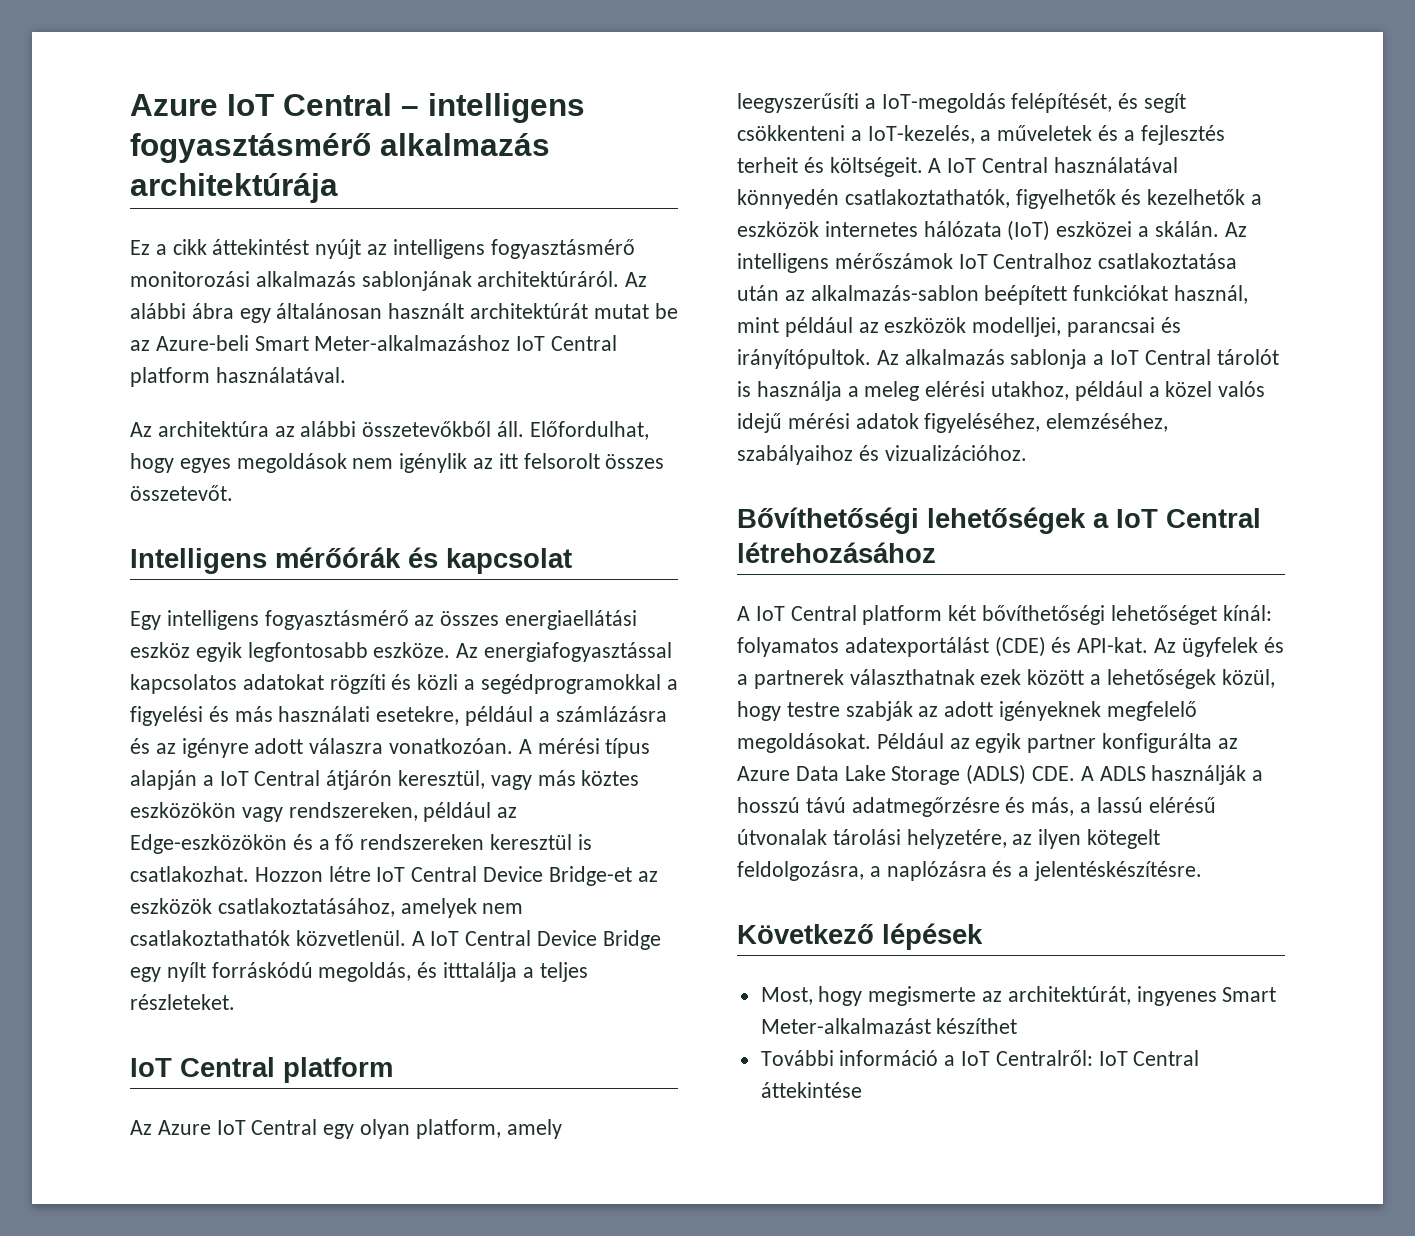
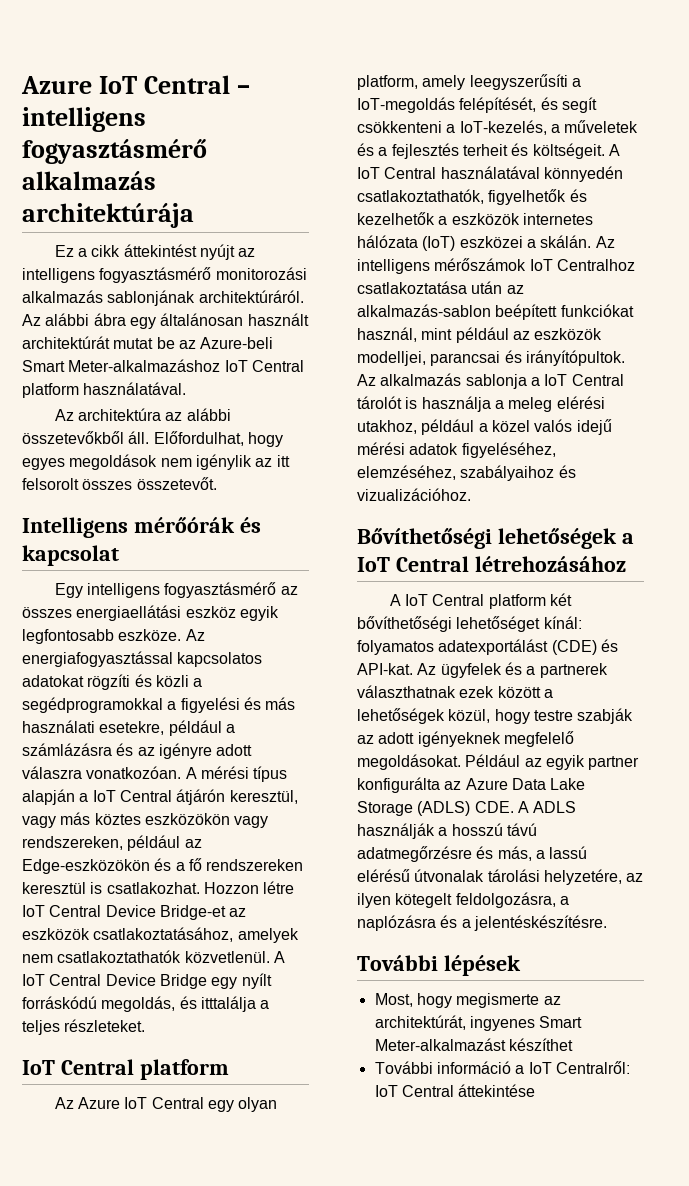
- Következő lépések
+ További lépések

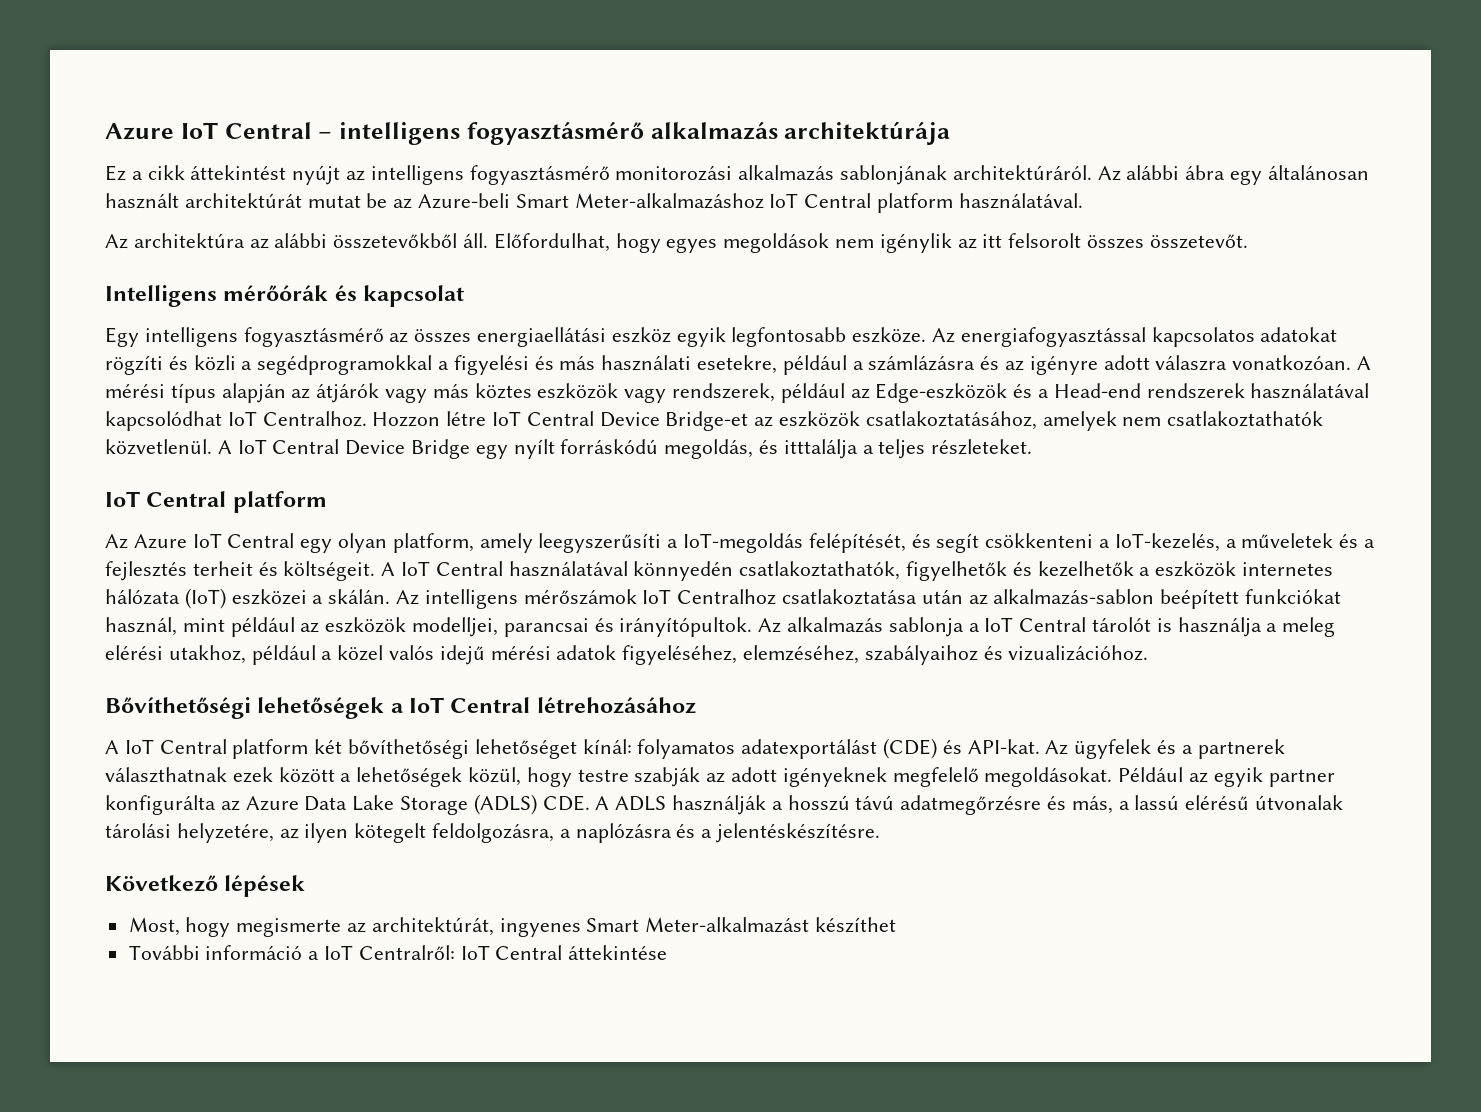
- A mérési típus alapján a IoT Central átjárón keresztül, vagy más köztes eszközökön vagy rendszereken, például az Edge-eszközökön és a fő rendszereken keresztül is csatlakozhat.
+ A mérési típus alapján az átjárók vagy más köztes eszközök vagy rendszerek, például az Edge-eszközök és a Head-end rendszerek használatával kapcsolódhat IoT Centralhoz.
- További lépések
+ Következő lépések

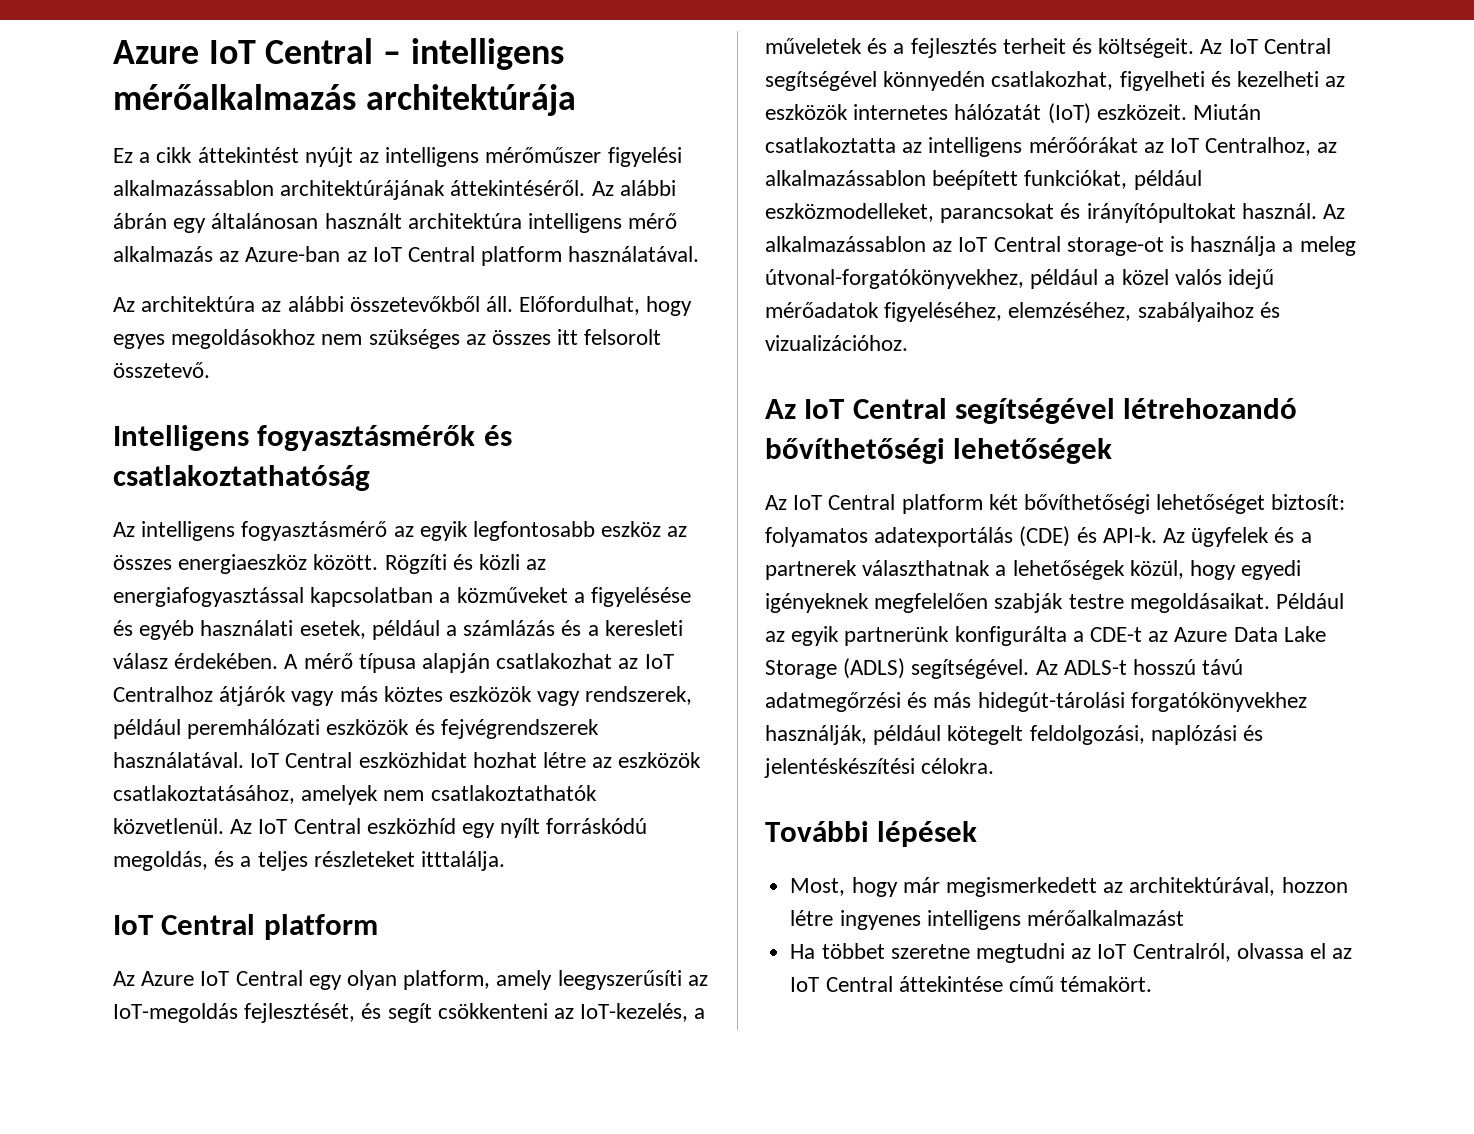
- Azure IoT Central – intelligens fogyasztásmérő alkalmazás architektúrája
+ Azure IoT Central – intelligens mérőalkalmazás architektúrája
- Ez a cikk áttekintést nyújt az intelligens fogyasztásmérő monitorozási alkalmazás sablonjának architektúráról.
+ Ez a cikk áttekintést nyújt az intelligens mérőműszer figyelési alkalmazássablon architektúrájának áttekintéséről.
- Az alábbi ábra egy általánosan használt architektúrát mutat be az Azure-beli Smart Meter-alkalmazáshoz IoT Central platform használatával.
+ Az alábbi ábrán egy általánosan használt architektúra intelligens mérő alkalmazás az Azure-ban az IoT Central platform használatával.
- Előfordulhat, hogy egyes megoldások nem igénylik az itt felsorolt összes összetevőt.
- Intelligens mérőórák és kapcsolat
- Egy intelligens fogyasztásmérő az összes energiaellátási eszköz egyik legfontosabb eszköze. Az energiafogyasztással kapcsolatos adatokat rögzíti és közli a segédprogramokkal a figyelési és más használati esetekre, például a számlázásra és az igényre adott válaszra vonatkozóan. A mérési típus alapján az átjárók vagy más köztes eszközök vagy rendszerek, például az Edge-eszközök és a Head-end rendszerek használatával kapcsolódhat IoT Centralhoz. Hozzon létre IoT Central Device Bridge-et az eszközök csatlakoztatásához, amelyek nem csatlakoztathatók közvetlenül.
+ Előfordulhat, hogy egyes megoldásokhoz nem szükséges az összes itt felsorolt összetevő.
+ Intelligens fogyasztásmérők és csatlakoztathatóság
+ Az intelligens fogyasztásmérő az egyik legfontosabb eszköz az összes energiaeszköz között. Rögzíti és közli az energiafogyasztással kapcsolatban a közműveket a figyelésése és egyéb használati esetek, például a számlázás és a keresleti válasz érdekében. A mérő típusa alapján csatlakozhat az IoT Centralhoz átjárók vagy más köztes eszközök vagy rendszerek, például peremhálózati eszközök és fejvégrendszerek használatával. IoT Central eszközhidat hozhat létre az eszközök csatlakoztatásához, amelyek nem csatlakoztathatók közvetlenül.
- A IoT Central Device Bridge egy nyílt forráskódú megoldás, és itttalálja a teljes részleteket.
+ Az IoT Central eszközhíd egy nyílt forráskódú megoldás, és a teljes részleteket itttalálja.
- Az Azure IoT Central egy olyan platform, amely leegyszerűsíti a IoT-megoldás felépítését, és segít csökkenteni a IoT-kezelés, a műveletek és a fejlesztés terheit és költségeit.
+ Az Azure IoT Central egy olyan platform, amely leegyszerűsíti az IoT-megoldás fejlesztését, és segít csökkenteni az IoT-kezelés, a műveletek és a fejlesztés terheit és költségeit.
- A IoT Central használatával könnyedén csatlakoztathatók, figyelhetők és kezelhetők a eszközök internetes hálózata (IoT) eszközei a skálán. Az intelligens mérőszámok IoT Centralhoz csatlakoztatása után az alkalmazás-sablon beépített funkciókat használ, mint például az eszközök modelljei, parancsai és irányítópultok. Az alkalmazás sablonja a IoT Central tárolót is használja a meleg elérési utakhoz, például a közel valós idejű mérési adatok figyeléséhez, elemzéséhez, szabályaihoz és vizualizációhoz.
+ Az IoT Central segítségével könnyedén csatlakozhat, figyelheti és kezelheti az eszközök internetes hálózatát (IoT) eszközeit. Miután csatlakoztatta az intelligens mérőórákat az IoT Centralhoz, az alkalmazássablon beépített funkciókat, például eszközmodelleket, parancsokat és irányítópultokat használ. Az alkalmazássablon az IoT Central storage-ot is használja a meleg útvonal-forgatókönyvekhez, például a közel valós idejű mérőadatok figyeléséhez, elemzéséhez, szabályaihoz és vizualizációhoz.
- Bővíthetőségi lehetőségek a IoT Central létrehozásához
- A IoT Central platform két bővíthetőségi lehetőséget kínál: folyamatos adatexportálást (CDE) és API-kat.
+ Az IoT Central segítségével létrehozandó bővíthetőségi lehetőségek
+ Az IoT Central platform két bővíthetőségi lehetőséget biztosít: folyamatos adatexportálás (CDE) és API-k.
- Az ügyfelek és a partnerek választhatnak ezek között a lehetőségek közül, hogy testre szabják az adott igényeknek megfelelő megoldásokat. Például az egyik partner konfigurálta az Azure Data Lake Storage (ADLS) CDE. A ADLS használják a hosszú távú adatmegőrzésre és más, a lassú elérésű útvonalak tárolási helyzetére, az ilyen kötegelt feldolgozásra, a naplózásra és a jelentéskészítésre.
- Következő lépések
- Most, hogy megismerte az architektúrát, ingyenes Smart Meter-alkalmazást készíthet
- További információ a IoT Centralről: IoT Central áttekintése
+ Az ügyfelek és a partnerek választhatnak a lehetőségek közül, hogy egyedi igényeknek megfelelően szabják testre megoldásaikat. Például az egyik partnerünk konfigurálta a CDE-t az Azure Data Lake Storage (ADLS) segítségével. Az ADLS-t hosszú távú adatmegőrzési és más hidegút-tárolási forgatókönyvekhez használják, például kötegelt feldolgozási, naplózási és jelentéskészítési célokra.
+ További lépések
+ Most, hogy már megismerkedett az architektúrával, hozzon létre ingyenes intelligens mérőalkalmazást
+ Ha többet szeretne megtudni az IoT Centralról, olvassa el az IoT Central áttekintése című témakört.

